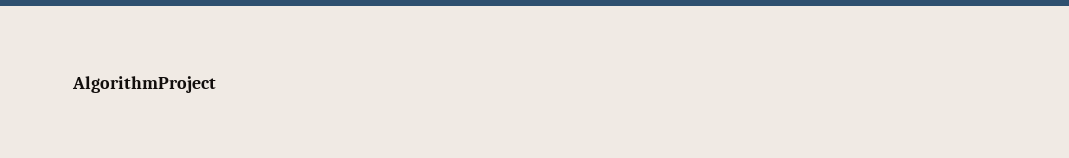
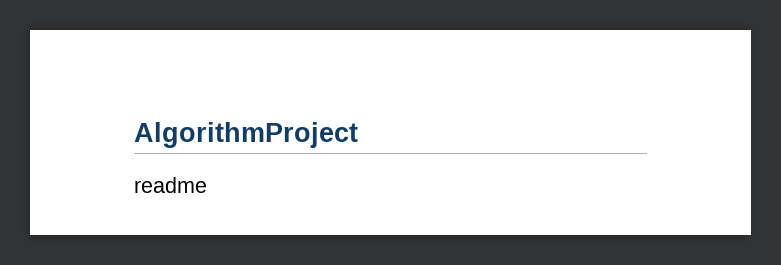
+ readme

